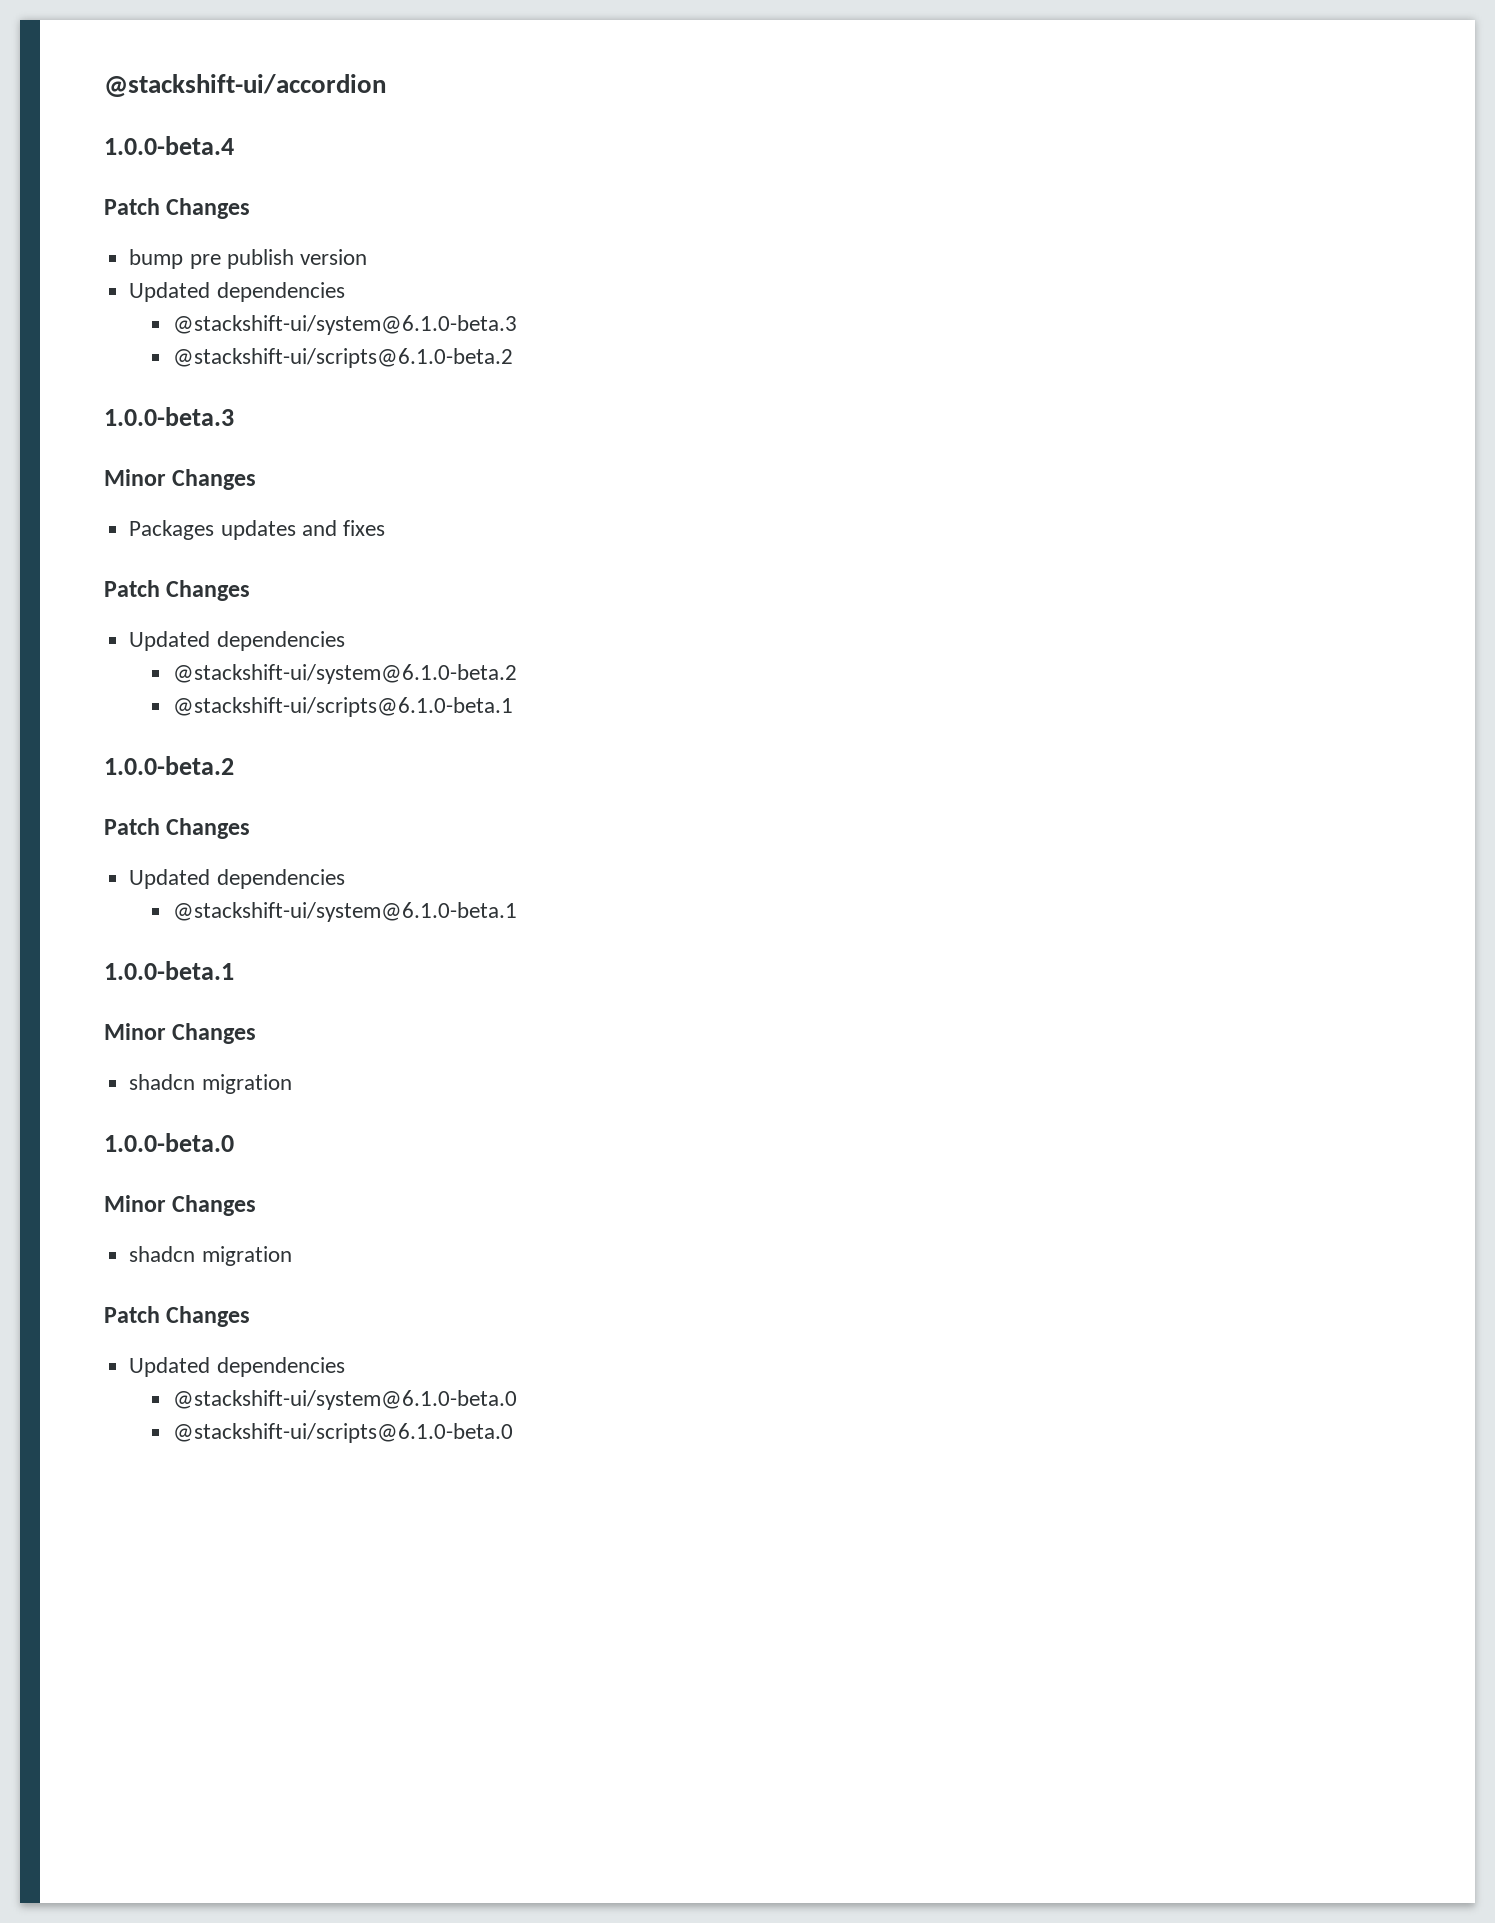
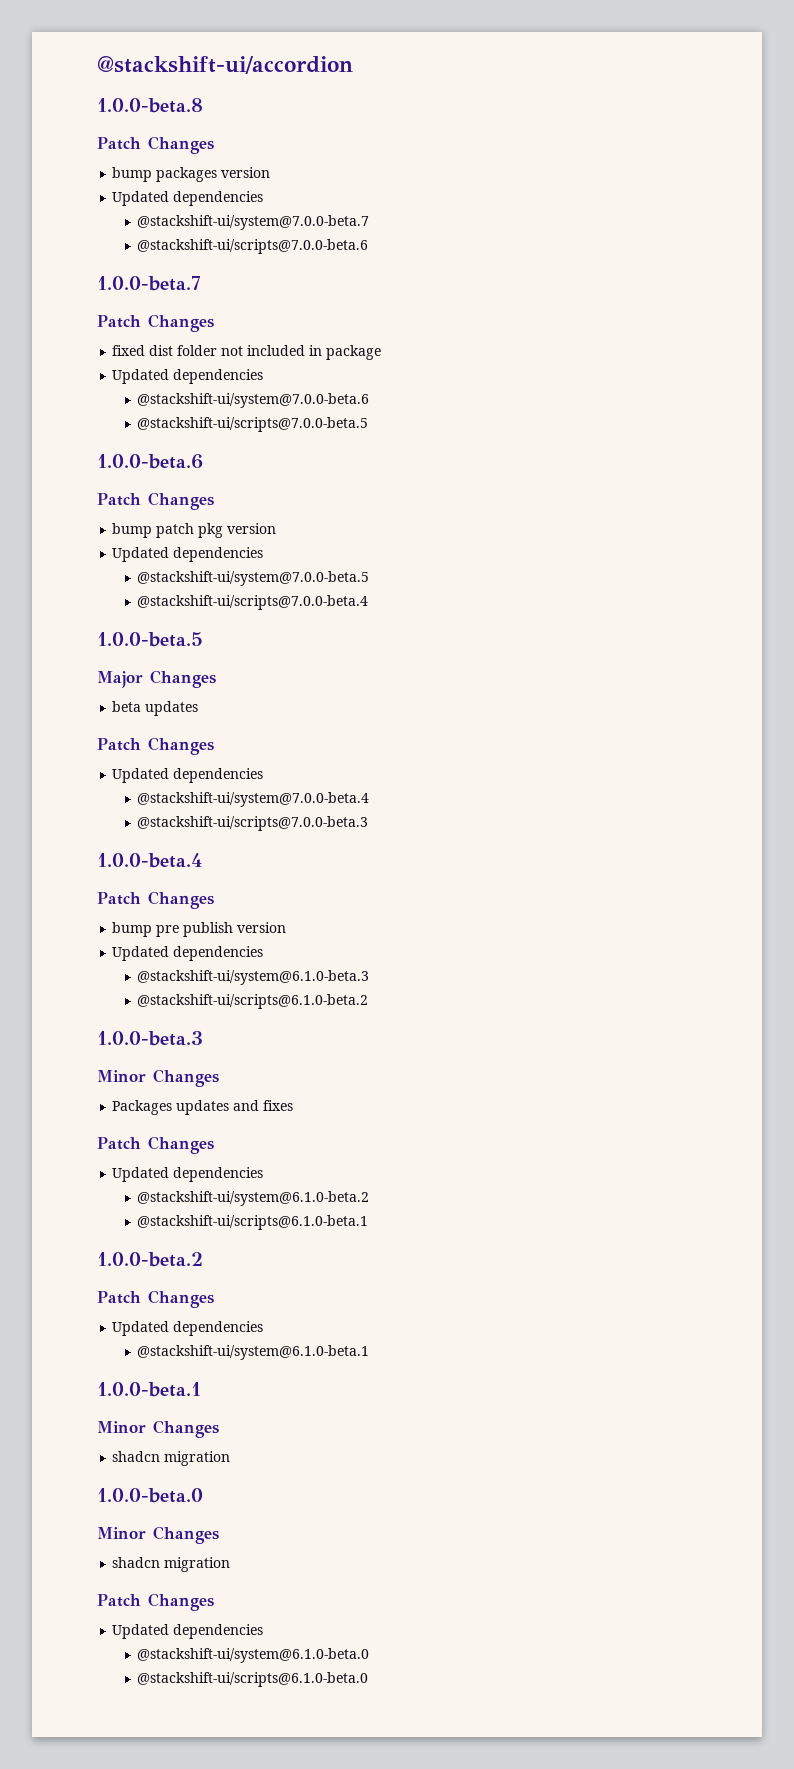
+ 1.0.0-beta.8
+ Patch Changes
+ bump packages version
+ Updated dependencies
+ @stackshift-ui/system@7.0.0-beta.7
+ @stackshift-ui/scripts@7.0.0-beta.6
+ 1.0.0-beta.7
+ Patch Changes
+ fixed dist folder not included in package
+ Updated dependencies
+ @stackshift-ui/system@7.0.0-beta.6
+ @stackshift-ui/scripts@7.0.0-beta.5
+ 1.0.0-beta.6
+ Patch Changes
+ bump patch pkg version
+ Updated dependencies
+ @stackshift-ui/system@7.0.0-beta.5
+ @stackshift-ui/scripts@7.0.0-beta.4
+ 1.0.0-beta.5
+ Major Changes
+ beta updates
+ Patch Changes
+ Updated dependencies
+ @stackshift-ui/system@7.0.0-beta.4
+ @stackshift-ui/scripts@7.0.0-beta.3

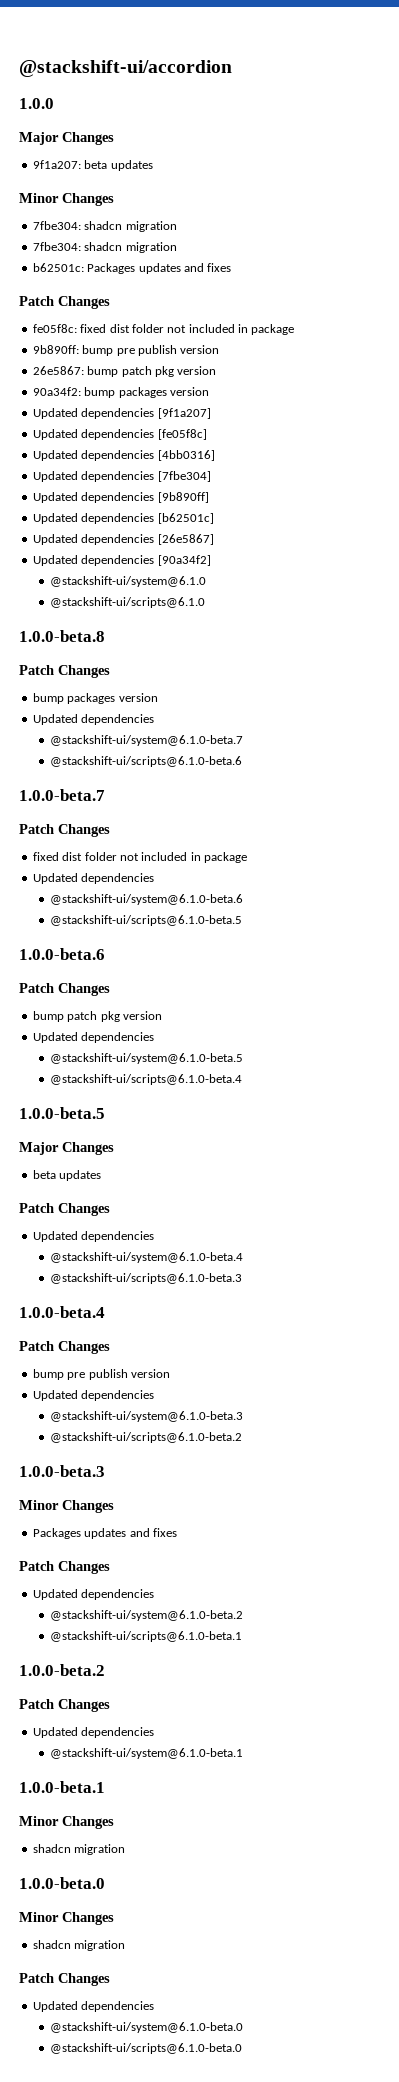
+ 1.0.0
+ Major Changes
+ 9f1a207: beta updates
+ Minor Changes
+ 7fbe304: shadcn migration
+ 7fbe304: shadcn migration
+ b62501c: Packages updates and fixes
+ Patch Changes
+ fe05f8c: fixed dist folder not included in package
+ 9b890ff: bump pre publish version
+ 26e5867: bump patch pkg version
+ 90a34f2: bump packages version
+ Updated dependencies [9f1a207]
+ Updated dependencies [fe05f8c]
+ Updated dependencies [4bb0316]
+ Updated dependencies [7fbe304]
+ Updated dependencies [9b890ff]
+ Updated dependencies [b62501c]
+ Updated dependencies [26e5867]
+ Updated dependencies [90a34f2]
+ @stackshift-ui/system@6.1.0
+ @stackshift-ui/scripts@6.1.0
- @stackshift-ui/system@7.0.0-beta.7
- @stackshift-ui/scripts@7.0.0-beta.6
+ @stackshift-ui/system@6.1.0-beta.7
+ @stackshift-ui/scripts@6.1.0-beta.6
- @stackshift-ui/system@7.0.0-beta.6
- @stackshift-ui/scripts@7.0.0-beta.5
+ @stackshift-ui/system@6.1.0-beta.6
+ @stackshift-ui/scripts@6.1.0-beta.5
- @stackshift-ui/system@7.0.0-beta.5
- @stackshift-ui/scripts@7.0.0-beta.4
+ @stackshift-ui/system@6.1.0-beta.5
+ @stackshift-ui/scripts@6.1.0-beta.4
- @stackshift-ui/system@7.0.0-beta.4
- @stackshift-ui/scripts@7.0.0-beta.3
+ @stackshift-ui/system@6.1.0-beta.4
+ @stackshift-ui/scripts@6.1.0-beta.3

